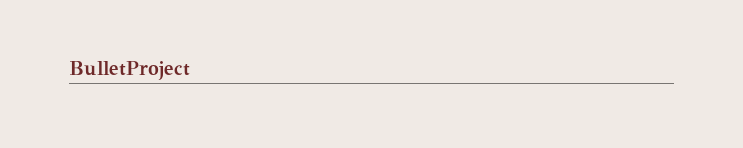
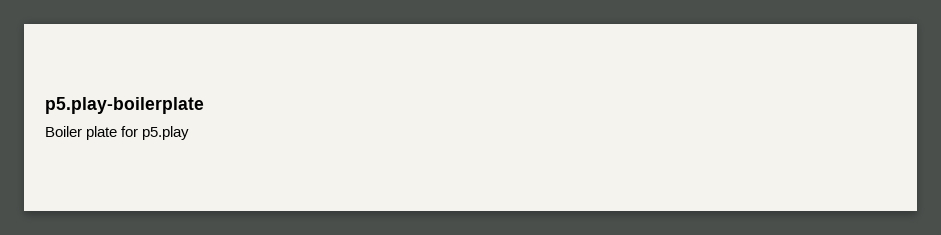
- BulletProject
+ p5.play-boilerplate
+ Boiler plate for p5.play

